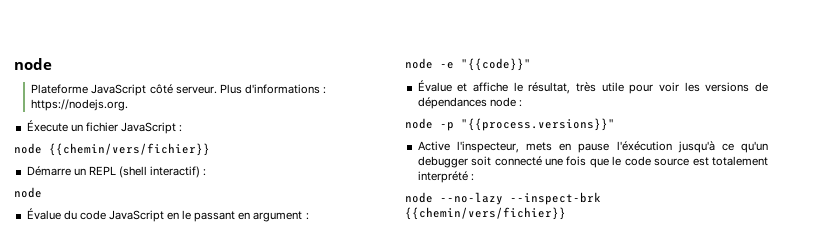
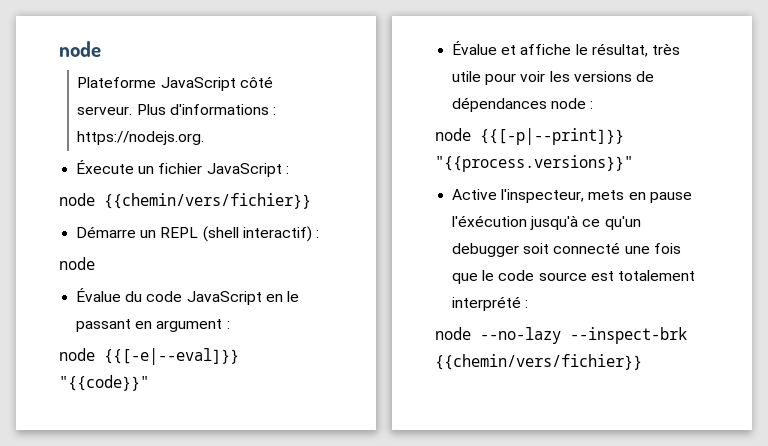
- node -e "{{code}}"
+ node {{[-e|--eval]}} "{{code}}"
- node -p "{{process.versions}}"
+ node {{[-p|--print]}} "{{process.versions}}"

